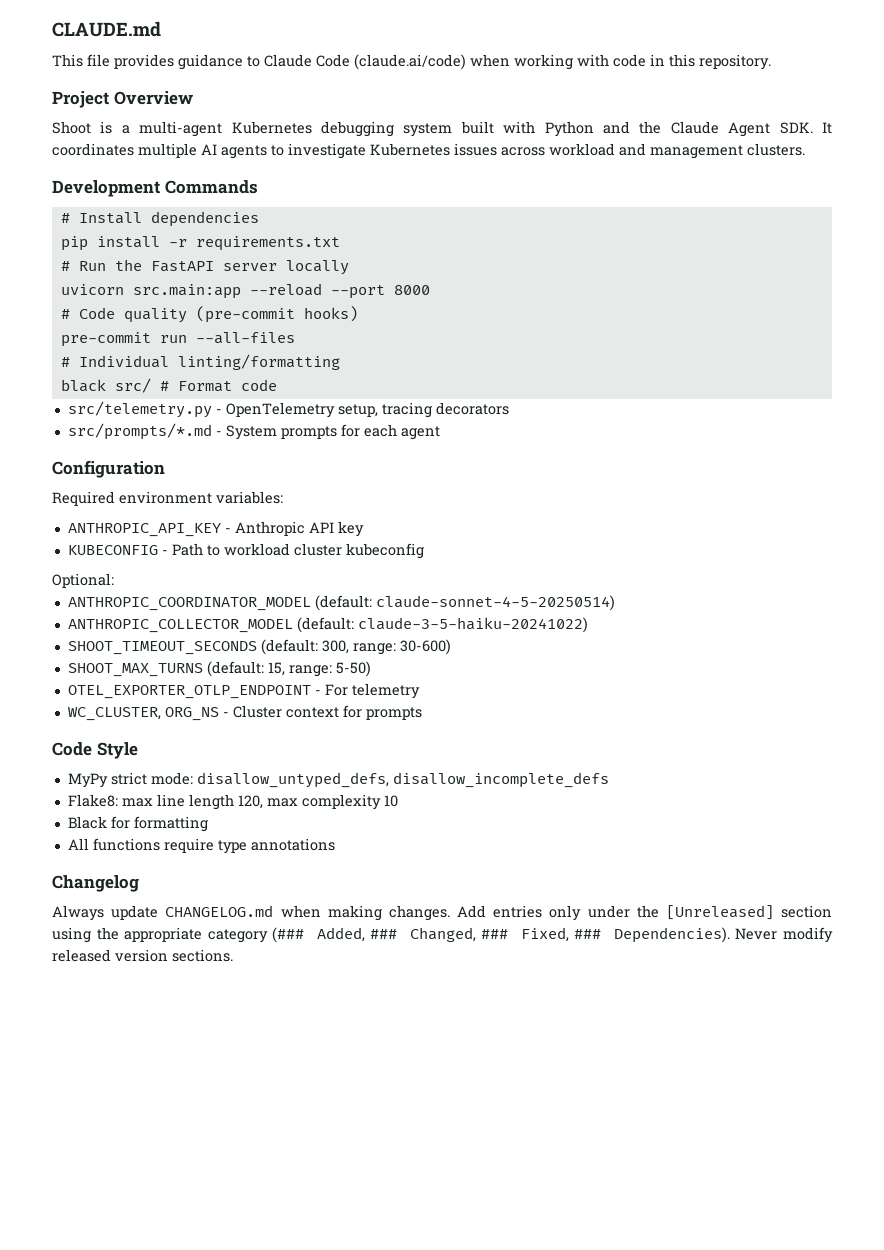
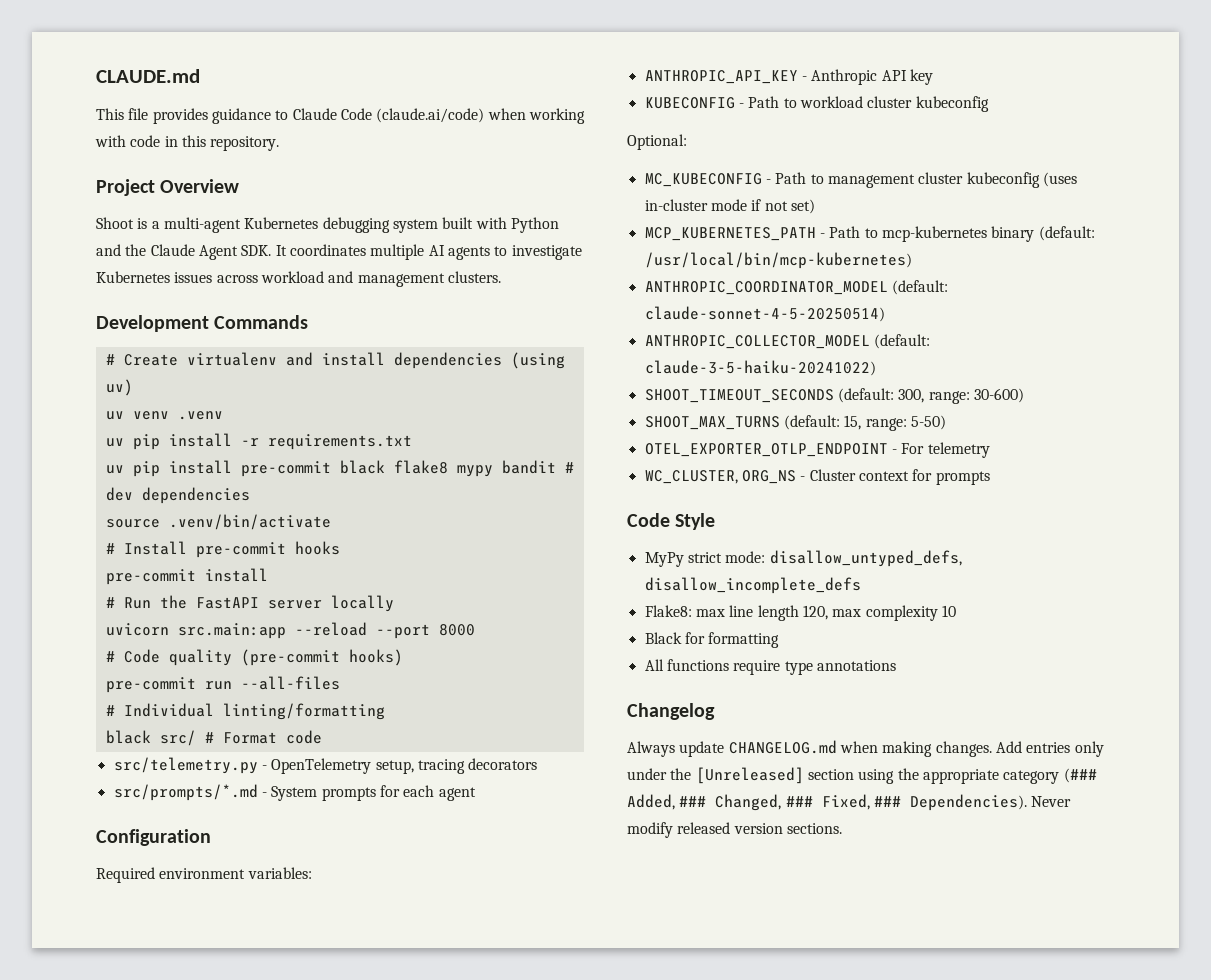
- # Install dependencies
- pip install -r requirements.txt
+ # Create virtualenv and install dependencies (using uv)
+ uv venv .venv
+ uv pip install -r requirements.txt
+ uv pip install pre-commit black flake8 mypy bandit # dev dependencies
+ source .venv/bin/activate
+ # Install pre-commit hooks
+ pre-commit install
+ MC_KUBECONFIG - Path to management cluster kubeconfig (uses in-cluster mode if not set)
+ MCP_KUBERNETES_PATH - Path to mcp-kubernetes binary (default: /usr/local/bin/mcp-kubernetes)

